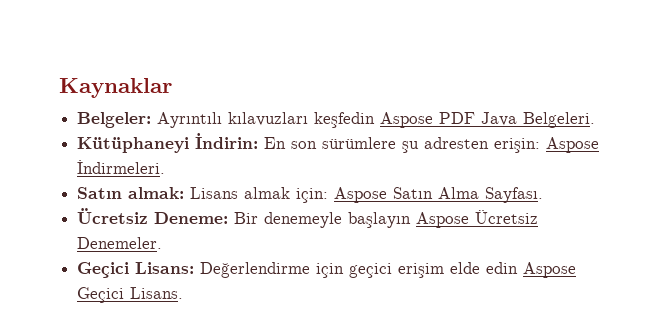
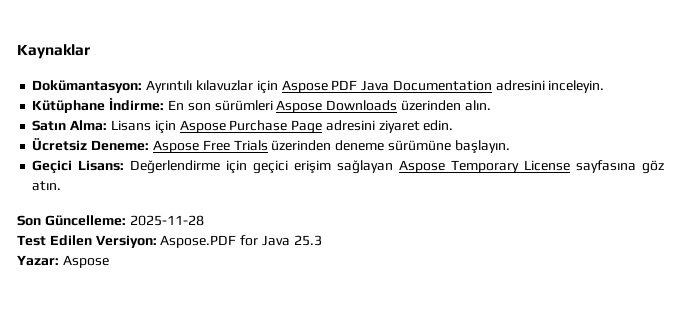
- Belgeler: Ayrıntılı kılavuzları keşfedin Aspose PDF Java Belgeleri.
- Kütüphaneyi İndirin: En son sürümlere şu adresten erişin: Aspose İndirmeleri.
- Satın almak: Lisans almak için: Aspose Satın Alma Sayfası.
- Ücretsiz Deneme: Bir denemeyle başlayın Aspose Ücretsiz Denemeler.
+ Dokümantasyon: Ayrıntılı kılavuzlar için Aspose PDF Java Documentation adresini inceleyin.
+ Kütüphane İndirme: En son sürümleri Aspose Downloads üzerinden alın.
+ Satın Alma: Lisans için Aspose Purchase Page adresini ziyaret edin.
+ Ücretsiz Deneme: Aspose Free Trials üzerinden deneme sürümüne başlayın.
- Geçici Lisans: Değerlendirme için geçici erişim elde edin Aspose Geçici Lisans.
+ Geçici Lisans: Değerlendirme için geçici erişim sağlayan Aspose Temporary License sayfasına göz atın.
+ Son Güncelleme: 2025-11-28
+ Test Edilen Versiyon: Aspose.PDF for Java 25.3
+ Yazar: Aspose

